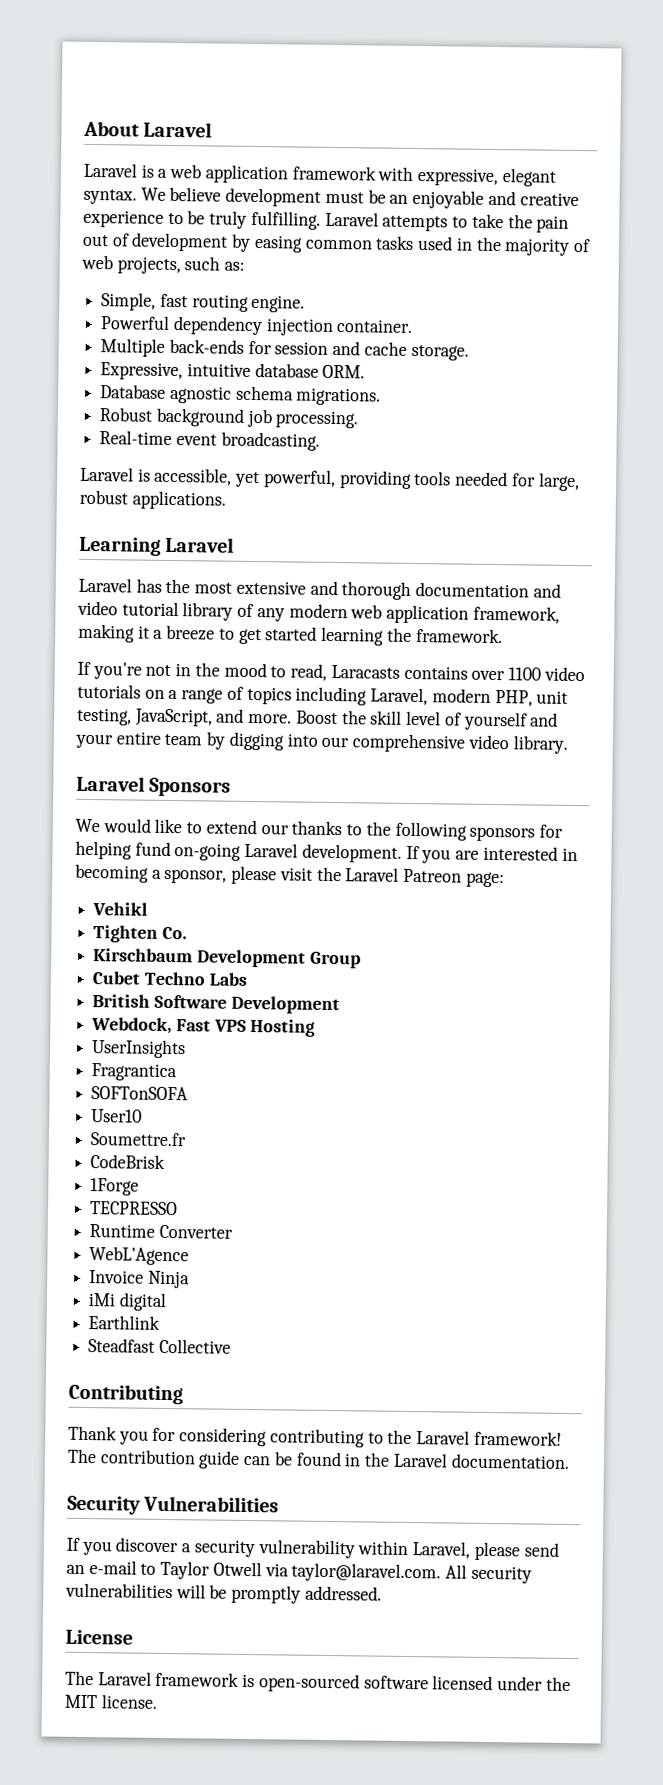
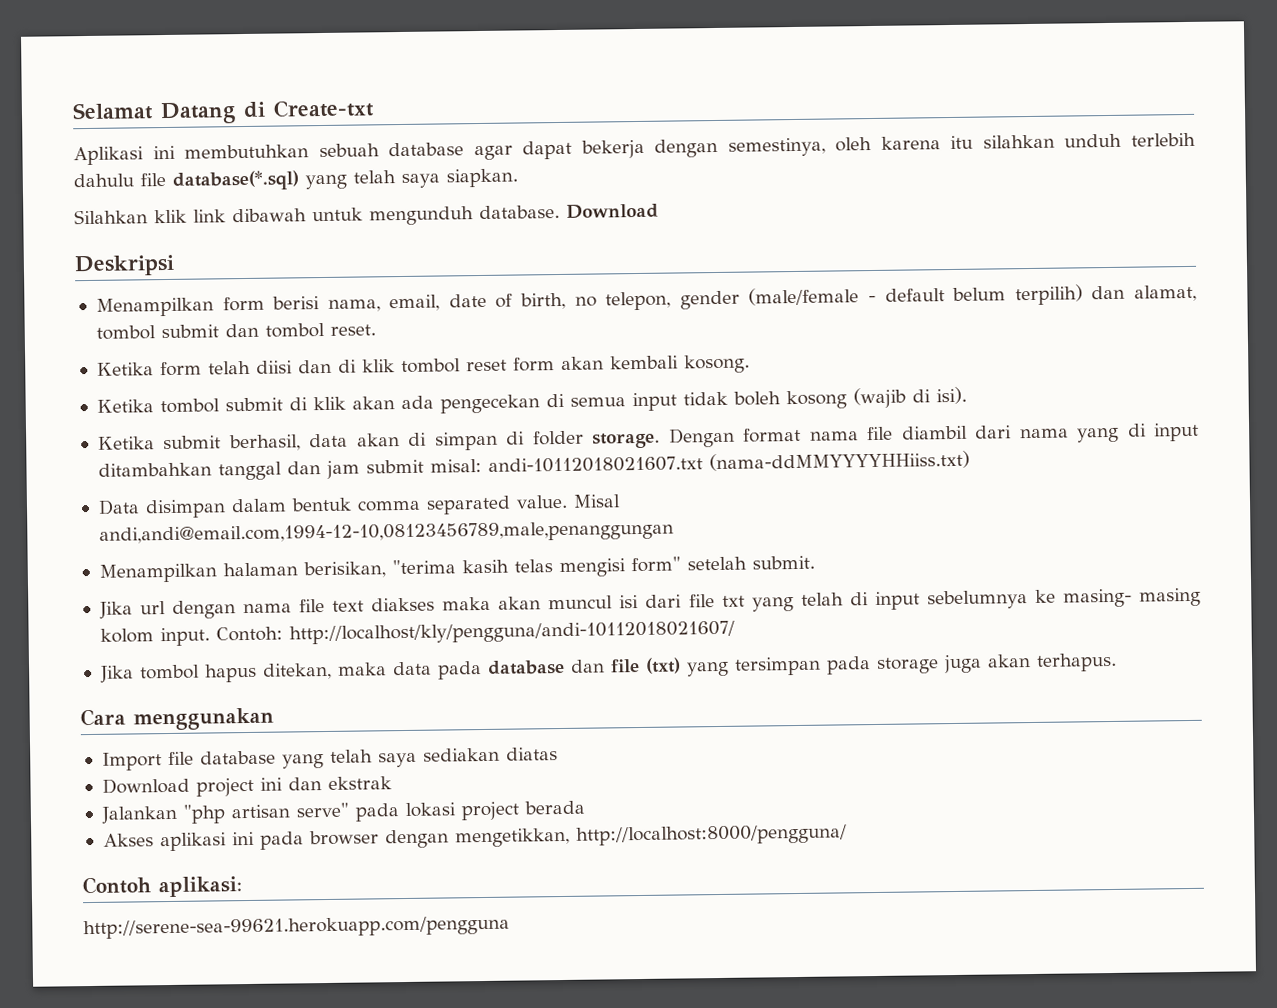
- About Laravel
- Laravel is a web application framework with expressive, elegant syntax. We believe development must be an enjoyable and creative experience to be truly fulfilling. Laravel attempts to take the pain out of development by easing common tasks used in the majority of web projects, such as:
- Simple, fast routing engine.
- Powerful dependency injection container.
- Multiple back-ends for session and cache storage.
- Expressive, intuitive database ORM.
- Database agnostic schema migrations.
- Robust background job processing.
- Real-time event broadcasting.
- Laravel is accessible, yet powerful, providing tools needed for large, robust applications.
- Learning Laravel
- Laravel has the most extensive and thorough documentation and video tutorial library of any modern web application framework, making it a breeze to get started learning the framework.
- If you're not in the mood to read, Laracasts contains over 1100 video tutorials on a range of topics including Laravel, modern PHP, unit testing, JavaScript, and more. Boost the skill level of yourself and your entire team by digging into our comprehensive video library.
- Laravel Sponsors
- We would like to extend our thanks to the following sponsors for helping fund on-going Laravel development. If you are interested in becoming a sponsor, please visit the Laravel Patreon page:
- Vehikl
- Tighten Co.
- Kirschbaum Development Group
- Cubet Techno Labs
- British Software Development
- Webdock, Fast VPS Hosting
- UserInsights
- Fragrantica
- SOFTonSOFA
- User10
- Soumettre.fr
- CodeBrisk
- 1Forge
- TECPRESSO
- Runtime Converter
- WebL'Agence
- Invoice Ninja
- iMi digital
- Earthlink
- Steadfast Collective
- Contributing
- Thank you for considering contributing to the Laravel framework! The contribution guide can be found in the Laravel documentation.
- Security Vulnerabilities
- If you discover a security vulnerability within Laravel, please send an e-mail to Taylor Otwell via taylor@laravel.com. All security vulnerabilities will be promptly addressed.
- License
- The Laravel framework is open-sourced software licensed under the MIT license.
+ Selamat Datang di Create-txt
+ Aplikasi ini membutuhkan sebuah database agar dapat bekerja dengan semestinya, oleh karena itu silahkan unduh terlebih dahulu file database(*.sql) yang telah saya siapkan.
+ Silahkan klik link dibawah untuk mengunduh database. Download
+ Deskripsi
+ Menampilkan form berisi nama, email, date of birth, no telepon, gender (male/female - default belum terpilih) dan alamat, tombol submit dan tombol reset.
+ Ketika form telah diisi dan di klik tombol reset form akan kembali kosong.
+ Ketika tombol submit di klik akan ada pengecekan di semua input tidak boleh kosong (wajib di isi).
+ Ketika submit berhasil, data akan di simpan di folder storage. Dengan format nama file diambil dari nama yang di input ditambahkan tanggal dan jam submit misal: andi-10112018021607.txt (nama-ddMMYYYYHHiiss.txt)
+ Data disimpan dalam bentuk comma separated value. Misal andi,andi@email.com,1994-12-10,08123456789,male,penanggungan
+ Menampilkan halaman berisikan, "terima kasih telas mengisi form" setelah submit.
+ Jika url dengan nama file text diakses maka akan muncul isi dari file txt yang telah di input sebelumnya ke masing- masing kolom input. Contoh: http://localhost/kly/pengguna/andi-10112018021607/
+ Jika tombol hapus ditekan, maka data pada database dan file (txt) yang tersimpan pada storage juga akan terhapus.
+ Cara menggunakan
+ Import file database yang telah saya sediakan diatas
+ Download project ini dan ekstrak
+ Jalankan "php artisan serve" pada lokasi project berada
+ Akses aplikasi ini pada browser dengan mengetikkan, http://localhost:8000/pengguna/
+ Contoh aplikasi:
+ http://serene-sea-99621.herokuapp.com/pengguna

